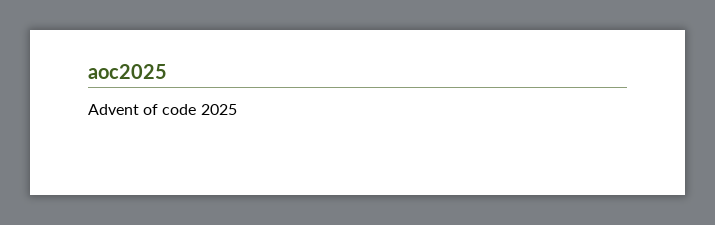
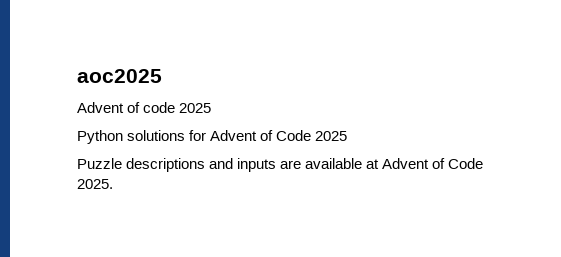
+ Python solutions for Advent of Code 2025
+ Puzzle descriptions and inputs are available at Advent of Code 2025.

